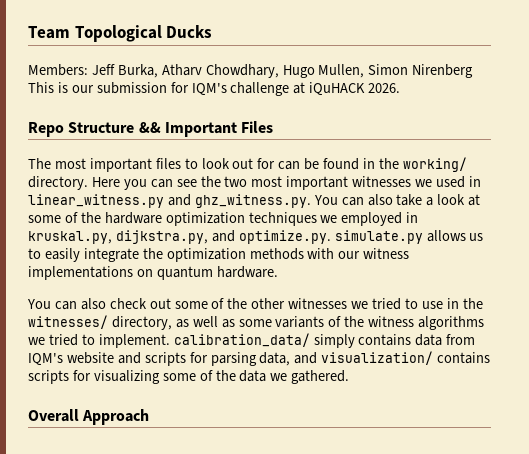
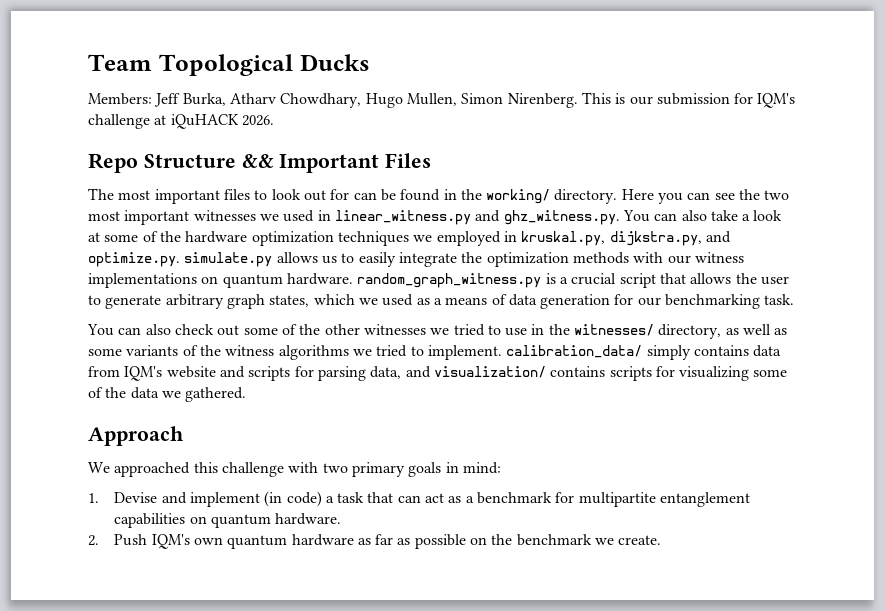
- Members: Jeff Burka, Atharv Chowdhary, Hugo Mullen, Simon Nirenberg This is our submission for IQM's challenge at iQuHACK 2026.
+ Members: Jeff Burka, Atharv Chowdhary, Hugo Mullen, Simon Nirenberg. This is our submission for IQM's challenge at iQuHACK 2026.
- Here you can see the two most important witnesses we used in linear_witness.py and ghz_witness.py. You can also take a look at some of the hardware optimization techniques we employed in kruskal.py, dijkstra.py, and optimize.py. simulate.py allows us to easily integrate the optimization methods with our witness implementations on quantum hardware.
+ Here you can see the two most important witnesses we used in linear_witness.py and ghz_witness.py. You can also take a look at some of the hardware optimization techniques we employed in kruskal.py, dijkstra.py, and optimize.py. simulate.py allows us to easily integrate the optimization methods with our witness implementations on quantum hardware. random_graph_witness.py is a crucial script that allows the user to generate arbitrary graph states, which we used as a means of data generation for our benchmarking task.
- Overall Approach
+ Approach
+ We approached this challenge with two primary goals in mind:
+ 1. Devise and implement (in code) a task that can act as a benchmark for multipartite entanglement capabilities on quantum hardware.
+ 2. Push IQM's own quantum hardware as far as possible on the benchmark we create.

